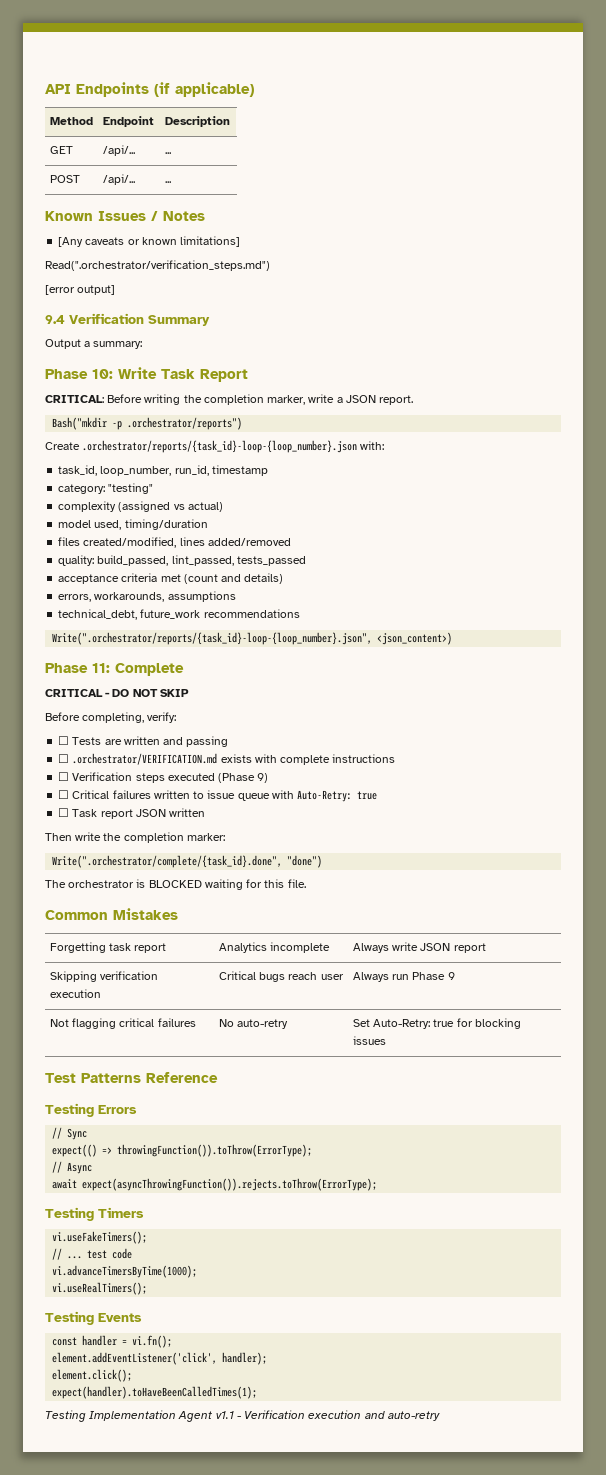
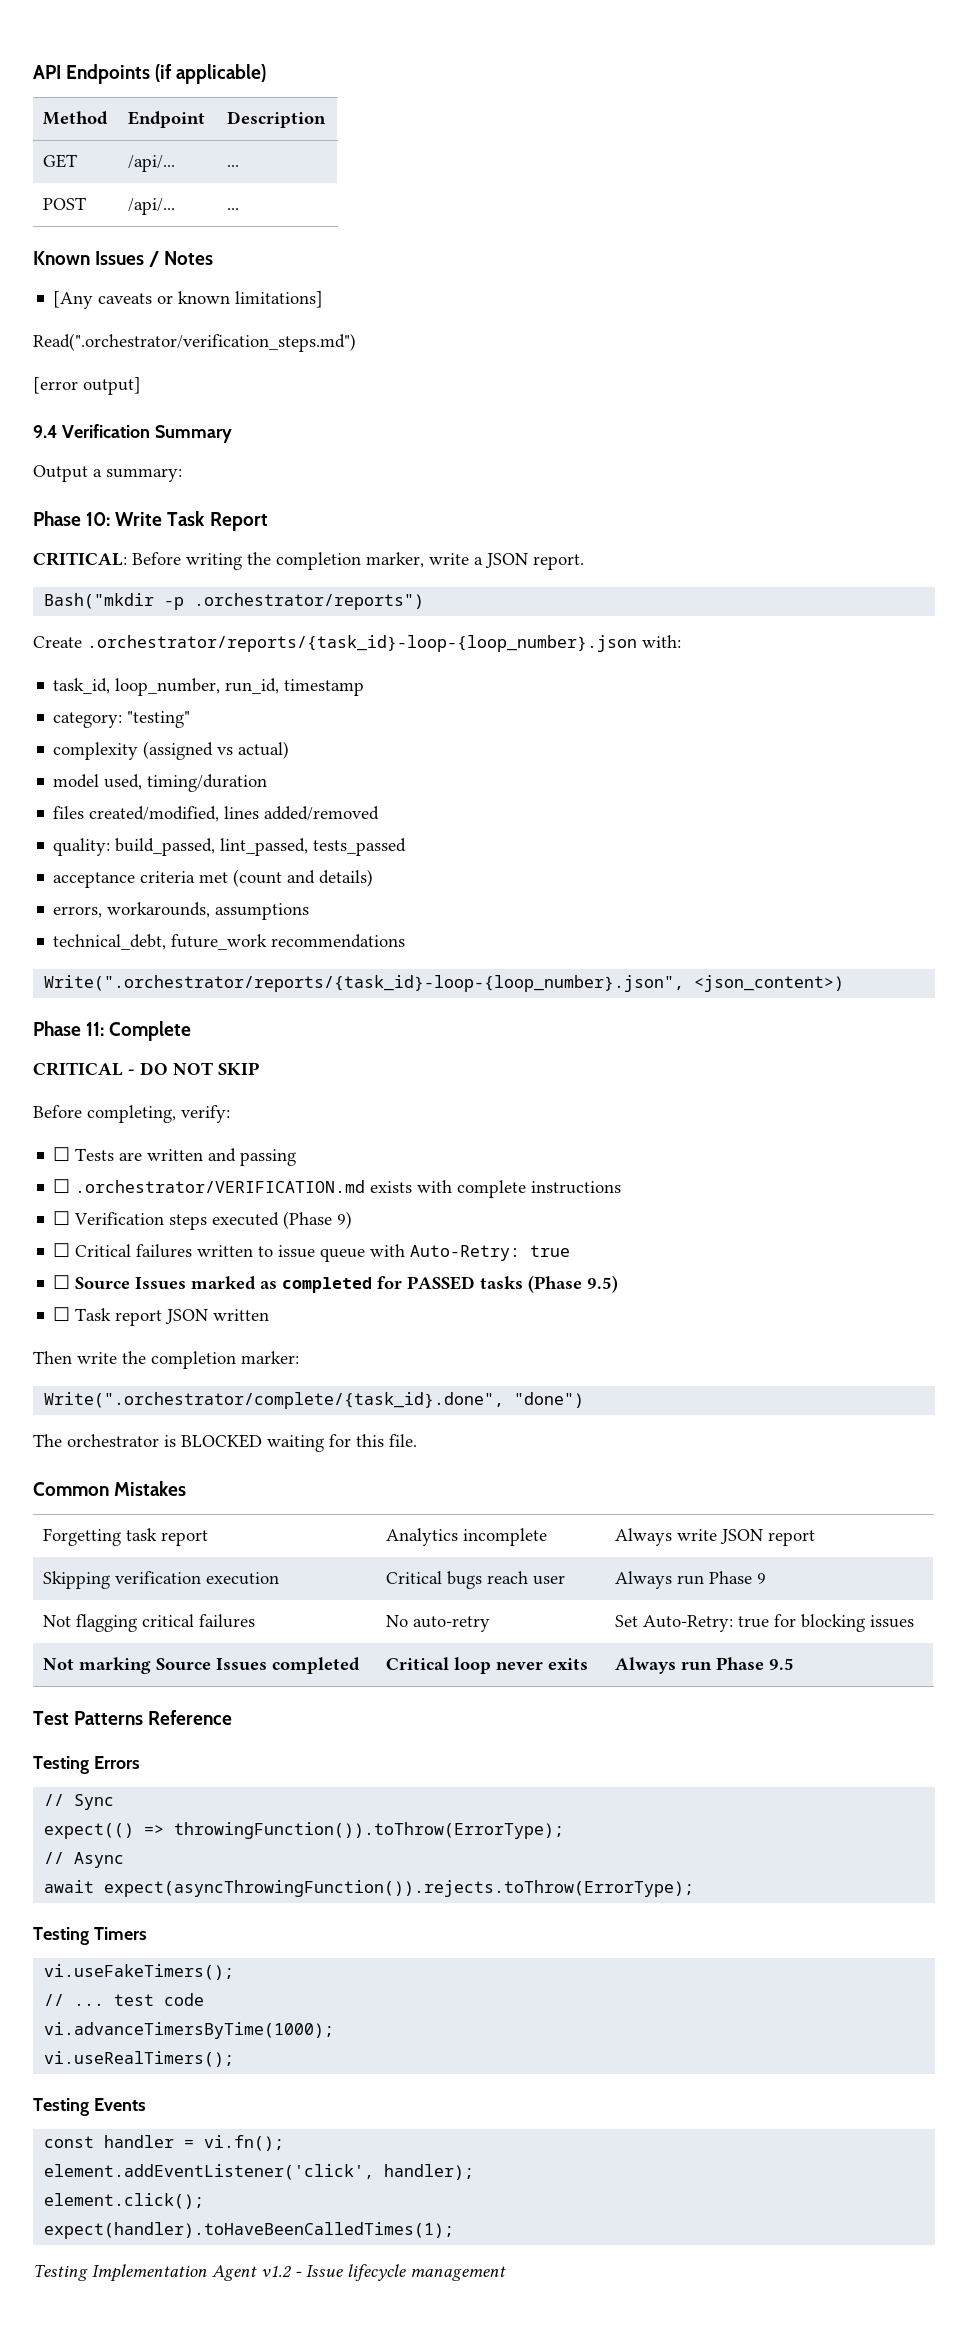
+ ☐ Source Issues marked as completed for PASSED tasks (Phase 9.5)
+ Not marking Source Issues completed | Critical loop never exits | Always run Phase 9.5
- Testing Implementation Agent v1.1 - Verification execution and auto-retry
+ Testing Implementation Agent v1.2 - Issue lifecycle management

